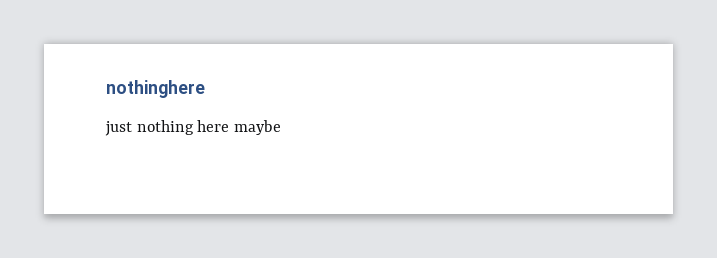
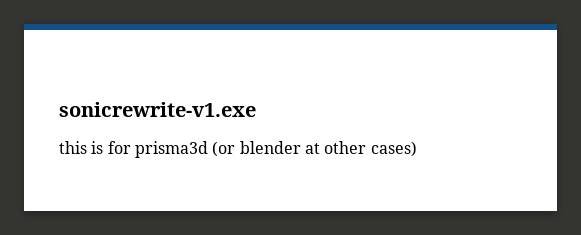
- nothinghere
- just nothing here maybe
+ sonicrewrite-v1.exe
+ this is for prisma3d (or blender at other cases)

